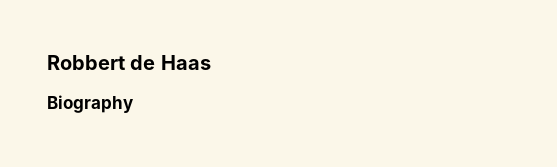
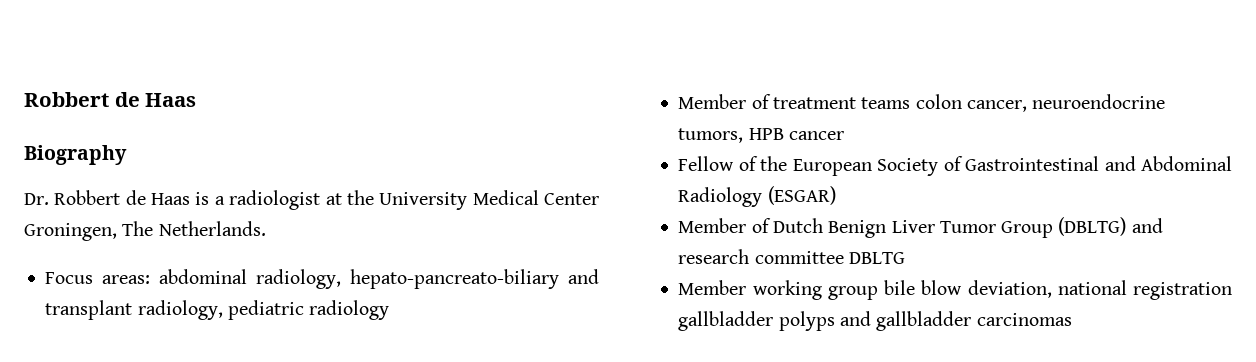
+ Dr. Robbert de Haas is a radiologist at the University Medical Center Groningen, The Netherlands.
+ Focus areas: abdominal radiology, hepato-pancreato-biliary and transplant radiology, pediatric radiology
+ Member of treatment teams colon cancer, neuroendocrine tumors, HPB cancer
+ Fellow of the European Society of Gastrointestinal and Abdominal Radiology (ESGAR)
+ Member of Dutch Benign Liver Tumor Group (DBLTG) and research committee DBLTG
+ Member working group bile blow deviation, national registration gallbladder polyps and gallbladder carcinomas

